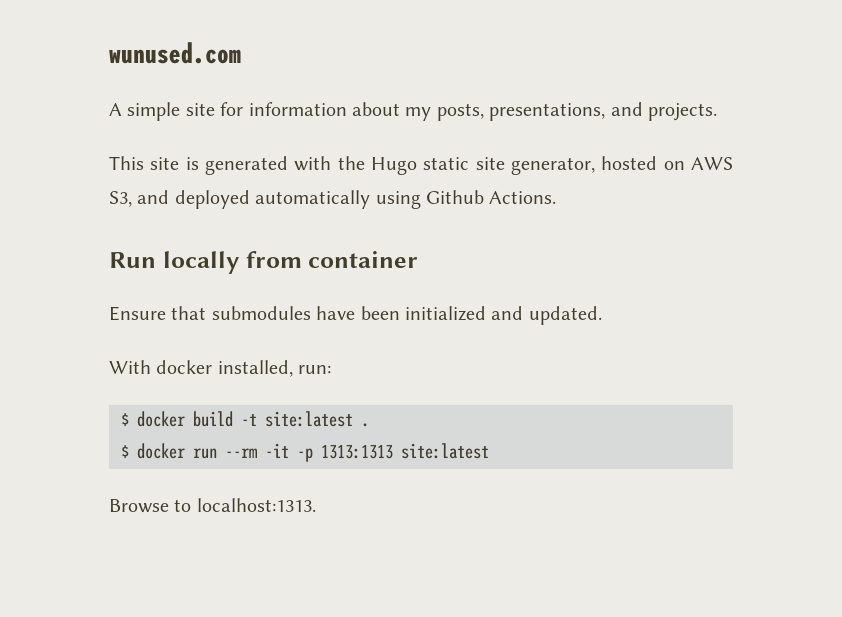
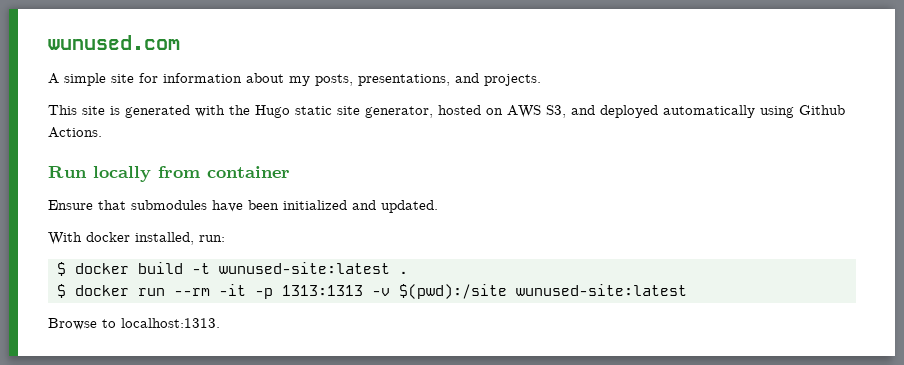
- $ docker build -t site:latest .
+ $ docker build -t wunused-site:latest .
- $ docker run --rm -it -p 1313:1313 site:latest
+ $ docker run --rm -it -p 1313:1313 -v $(pwd):/site wunused-site:latest

